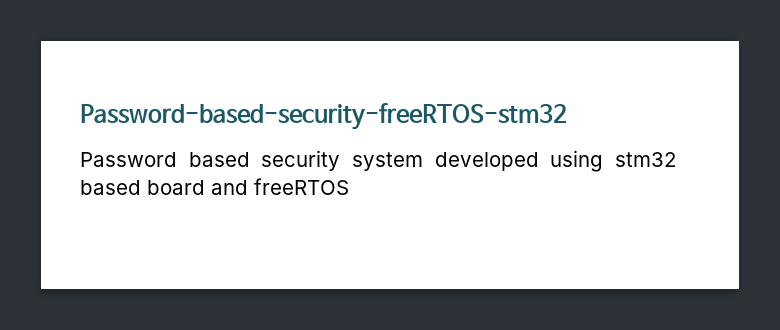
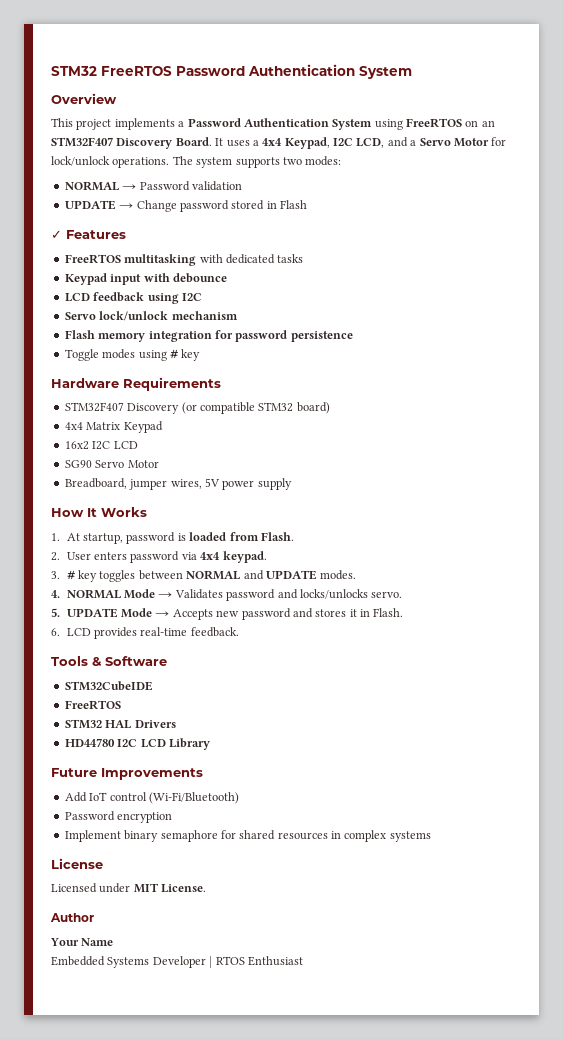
- Password-based-security-freeRTOS-stm32
- Password based security system developed using stm32 based board and freeRTOS
+ STM32 FreeRTOS Password Authentication System
+ Overview
+ This project implements a Password Authentication System using FreeRTOS on an STM32F407 Discovery Board. It uses a 4x4 Keypad, I2C LCD, and a Servo Motor for lock/unlock operations. The system supports two modes:
+ NORMAL → Password validation
+ UPDATE → Change password stored in Flash
+ ✓ Features
+ FreeRTOS multitasking with dedicated tasks
+ Keypad input with debounce
+ LCD feedback using I2C
+ Servo lock/unlock mechanism
+ Flash memory integration for password persistence
+ Toggle modes using # key
+ Hardware Requirements
+ STM32F407 Discovery (or compatible STM32 board)
+ 4x4 Matrix Keypad
+ 16x2 I2C LCD
+ SG90 Servo Motor
+ Breadboard, jumper wires, 5V power supply
+ How It Works
+ 1. At startup, password is loaded from Flash.
+ 2. User enters password via 4x4 keypad.
+ 3. # key toggles between NORMAL and UPDATE modes.
+ 4. NORMAL Mode → Validates password and locks/unlocks servo.
+ 5. UPDATE Mode → Accepts new password and stores it in Flash.
+ 6. LCD provides real-time feedback.
+ Tools & Software
+ STM32CubeIDE
+ FreeRTOS
+ STM32 HAL Drivers
+ HD44780 I2C LCD Library
+ Future Improvements
+ Add IoT control (Wi-Fi/Bluetooth)
+ Password encryption
+ Implement binary semaphore for shared resources in complex systems
+ License
+ Licensed under MIT License.
+ Author
+ Your Name
+ Embedded Systems Developer | RTOS Enthusiast

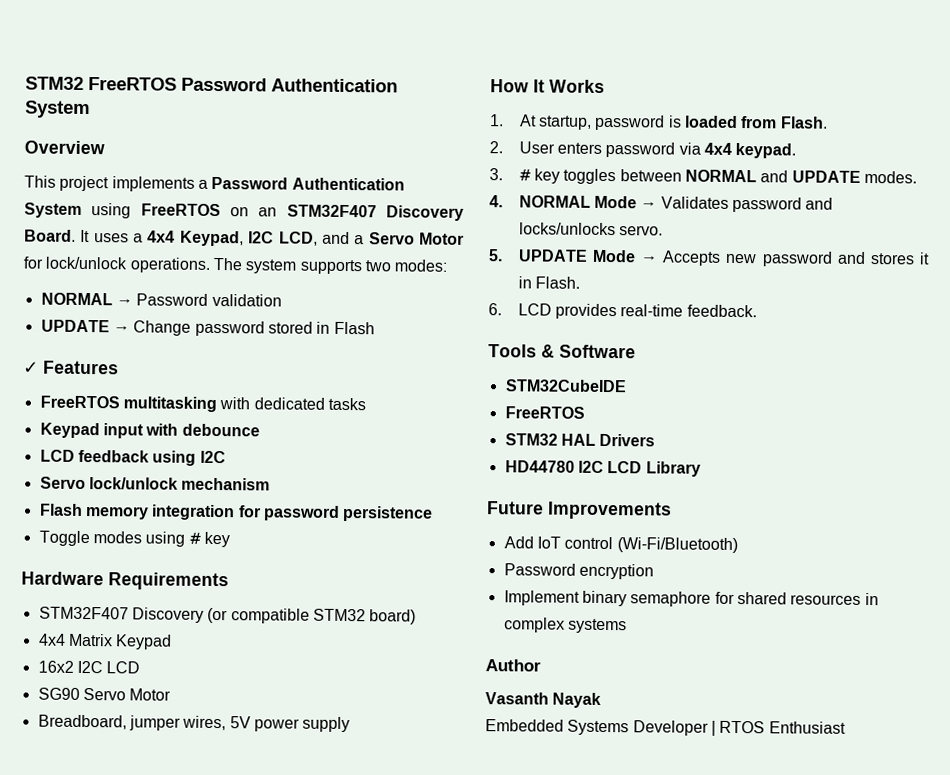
- License
- Licensed under MIT License.
- Your Name
+ Vasanth Nayak

